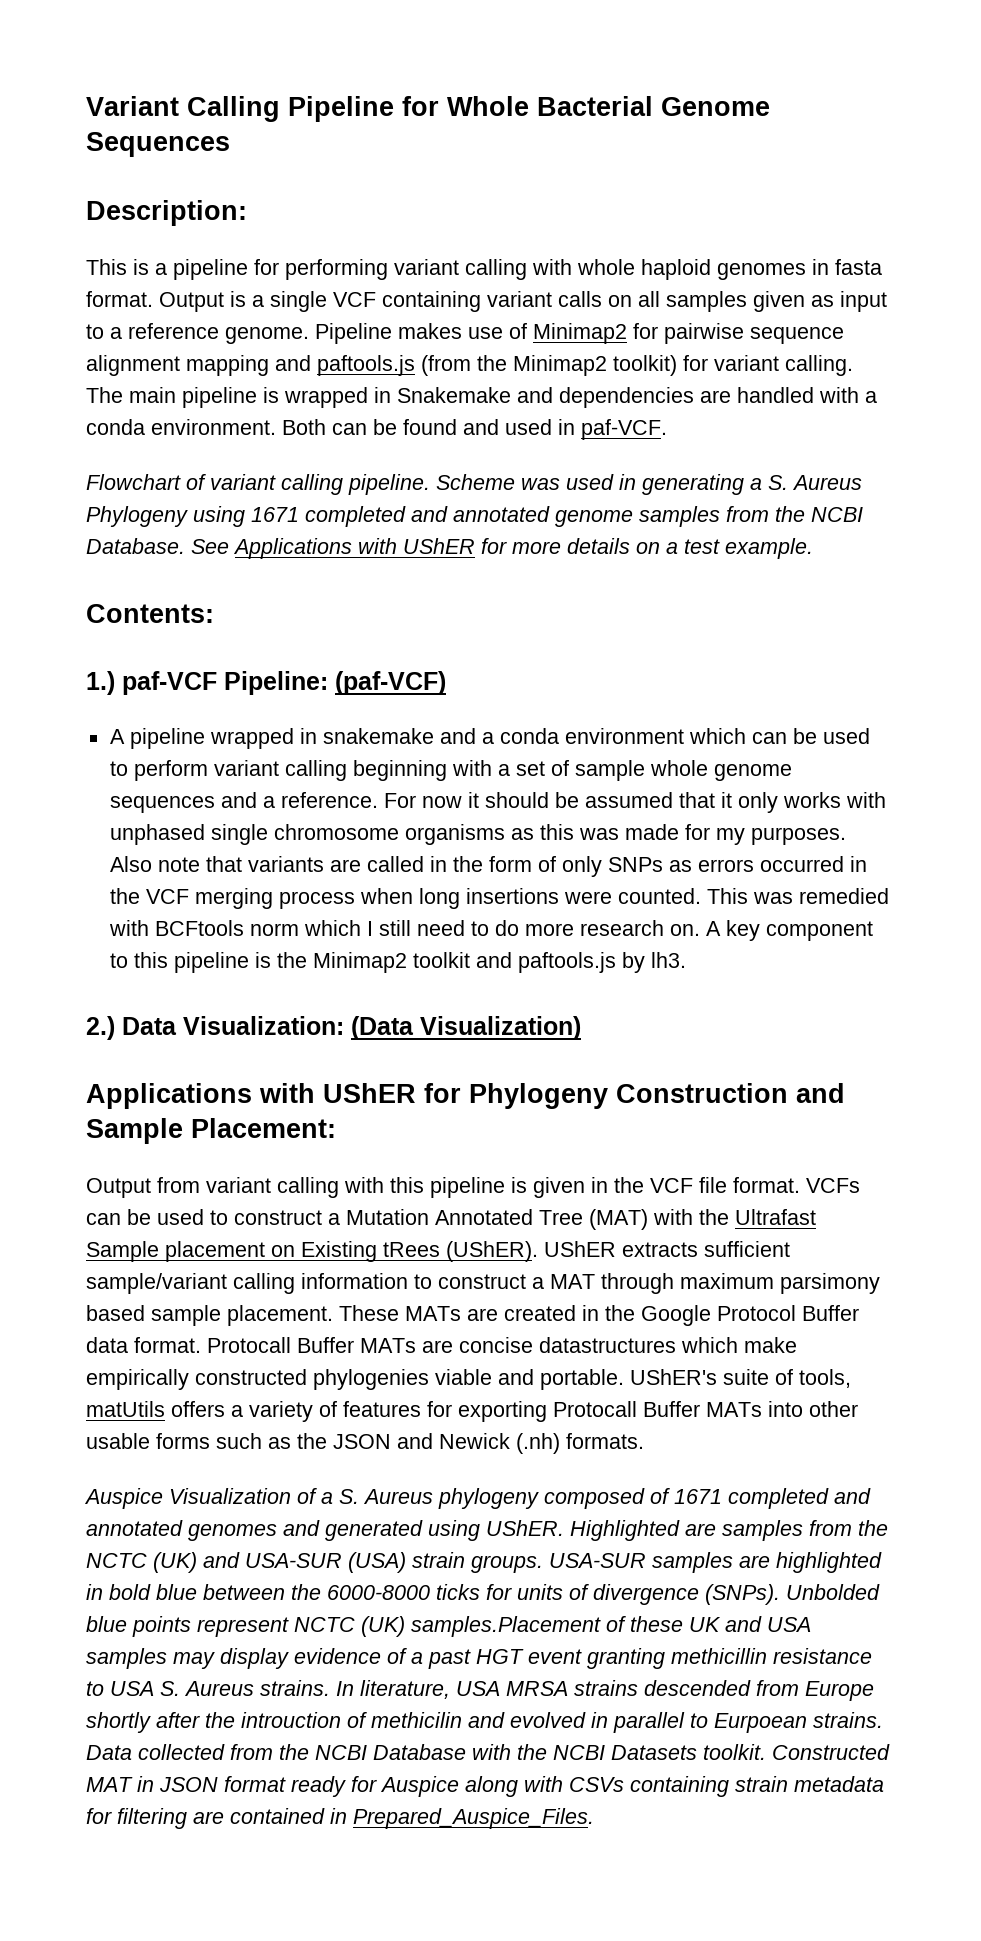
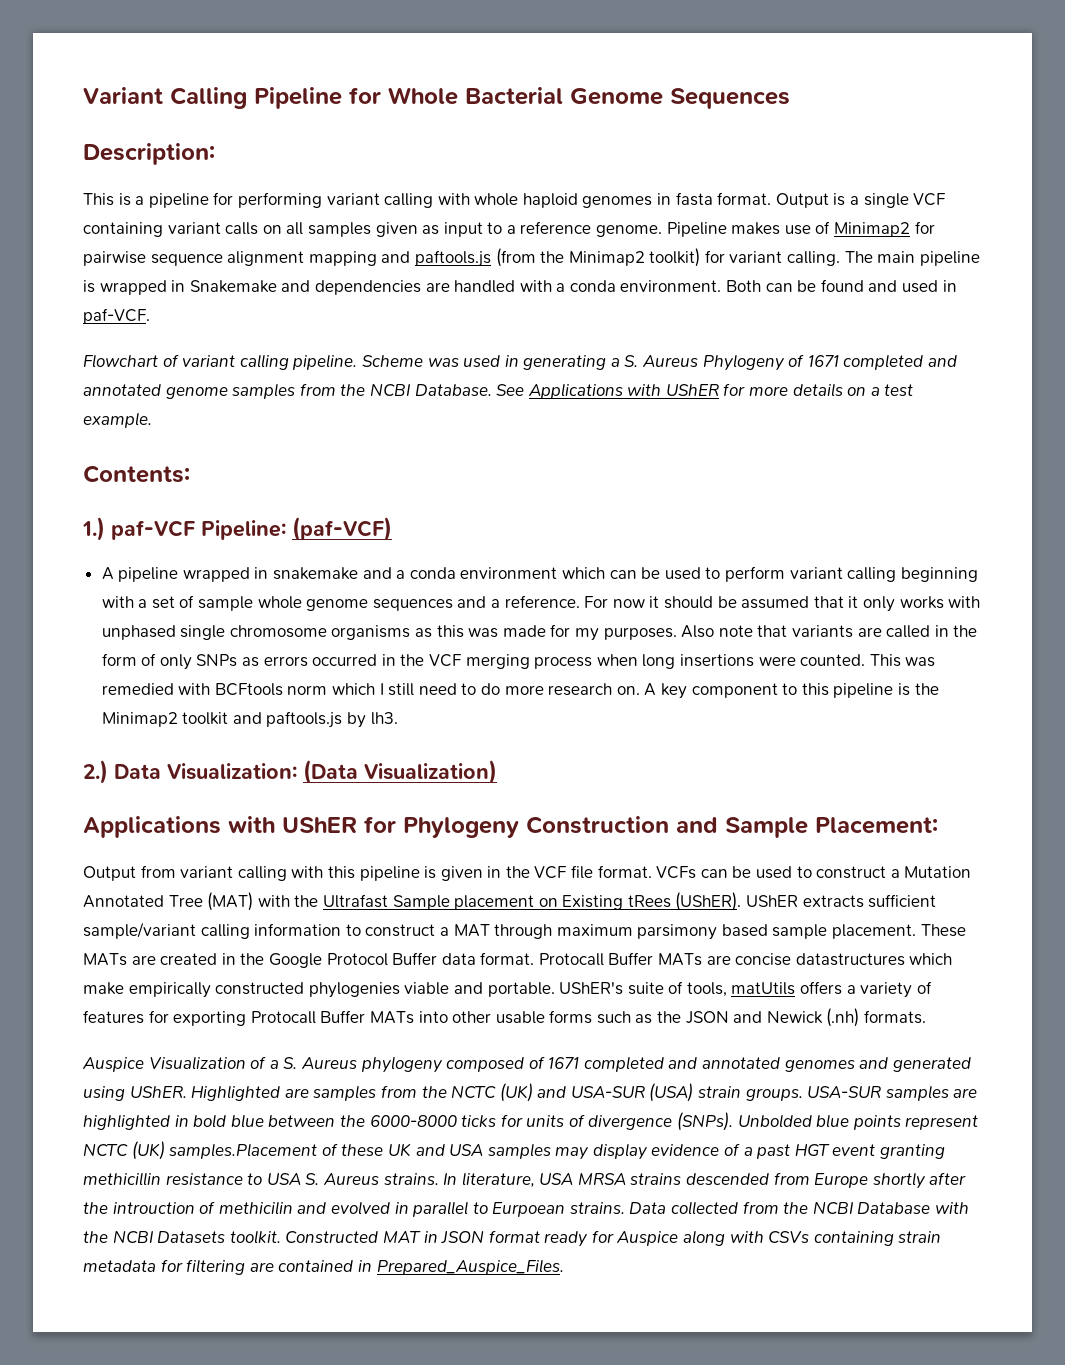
- Scheme was used in generating a S. Aureus Phylogeny using 1671 completed and annotated genome samples from the NCBI Database.
+ Scheme was used in generating a S. Aureus Phylogeny of 1671 completed and annotated genome samples from the NCBI Database.

